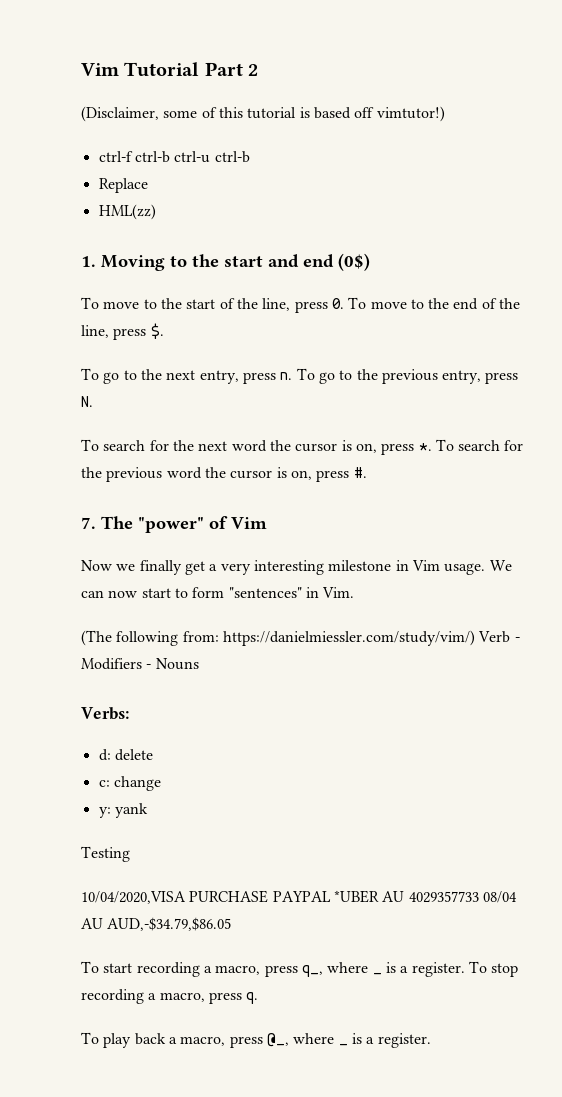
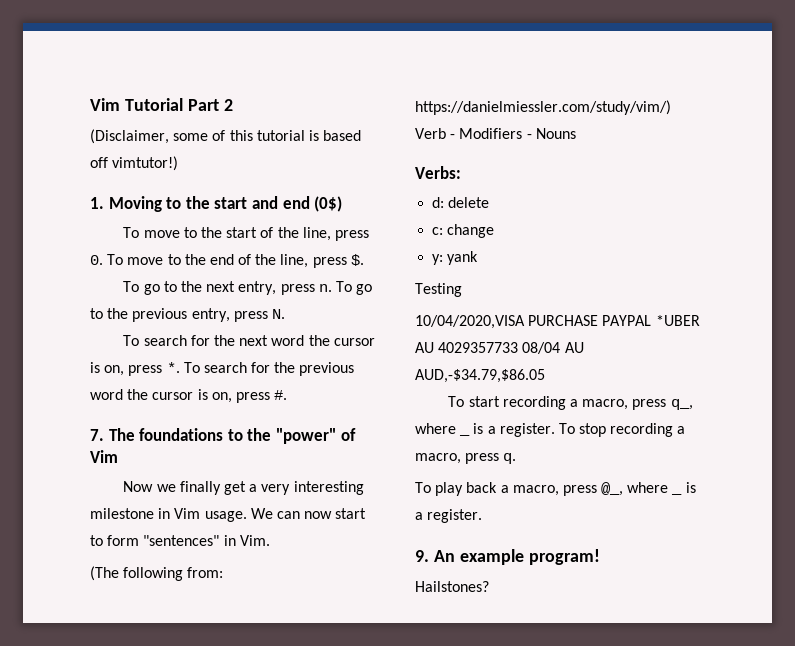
- ctrl-f ctrl-b ctrl-u ctrl-b
- Replace
- HML(zz)
- 7. The "power" of Vim
+ 7. The foundations to the "power" of Vim
+ 9. An example program!
+ Hailstones?

